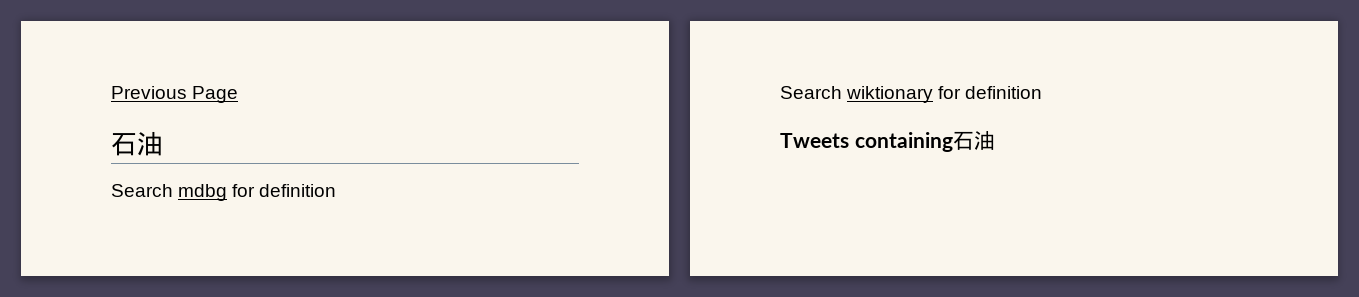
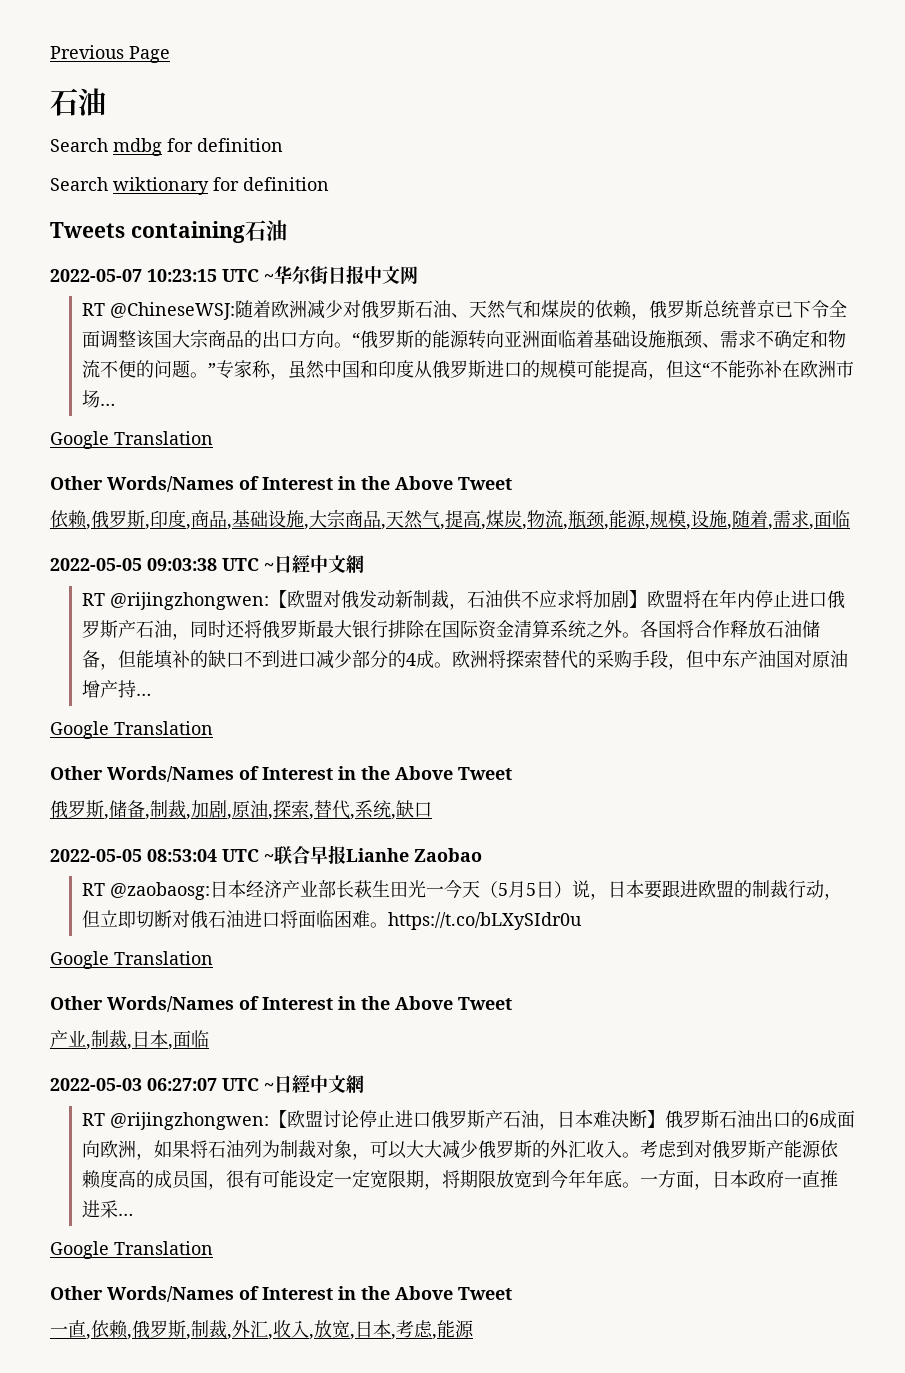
+ 2022-05-07 10:23:15 UTC ~华尔街日报中文网
+ RT @ChineseWSJ:随着欧洲减少对俄罗斯石油、天然气和煤炭的依赖，俄罗斯总统普京已下令全面调整该国大宗商品的出口方向。“俄罗斯的能源转向亚洲面临着基础设施瓶颈、需求不确定和物流不便的问题。”专家称，虽然中国和印度从俄罗斯进口的规模可能提高，但这“不能弥补在欧洲市场…
+ Google Translation
+ Other Words/Names of Interest in the Above Tweet
+ 依赖,俄罗斯,印度,商品,基础设施,大宗商品,天然气,提高,煤炭,物流,瓶颈,能源,规模,设施,随着,需求,面临
+ 2022-05-05 09:03:38 UTC ~日經中文網
+ RT @rijingzhongwen:【欧盟对俄发动新制裁，石油供不应求将加剧】欧盟将在年内停止进口俄罗斯产石油，同时还将俄罗斯最大银行排除在国际资金清算系统之外。各国将合作释放石油储备，但能填补的缺口不到进口减少部分的4成。欧洲将探索替代的采购手段，但中东产油国对原油增产持…
+ Google Translation
+ Other Words/Names of Interest in the Above Tweet
+ 俄罗斯,储备,制裁,加剧,原油,探索,替代,系统,缺口
+ 2022-05-05 08:53:04 UTC ~联合早报Lianhe Zaobao
+ RT @zaobaosg:日本经济产业部长萩生田光一今天（5月5日）说，日本要跟进欧盟的制裁行动，但立即切断对俄石油进口将面临困难。https://t.co/bLXySIdr0u
+ Google Translation
+ Other Words/Names of Interest in the Above Tweet
+ 产业,制裁,日本,面临
+ 2022-05-03 06:27:07 UTC ~日經中文網
+ RT @rijingzhongwen:【欧盟讨论停止进口俄罗斯产石油，日本难决断】俄罗斯石油出口的6成面向欧洲，如果将石油列为制裁对象，可以大大减少俄罗斯的外汇收入。考虑到对俄罗斯产能源依赖度高的成员国，很有可能设定一定宽限期，将期限放宽到今年年底。一方面，日本政府一直推进采…
+ Google Translation
+ Other Words/Names of Interest in the Above Tweet
+ 一直,依赖,俄罗斯,制裁,外汇,收入,放宽,日本,考虑,能源

